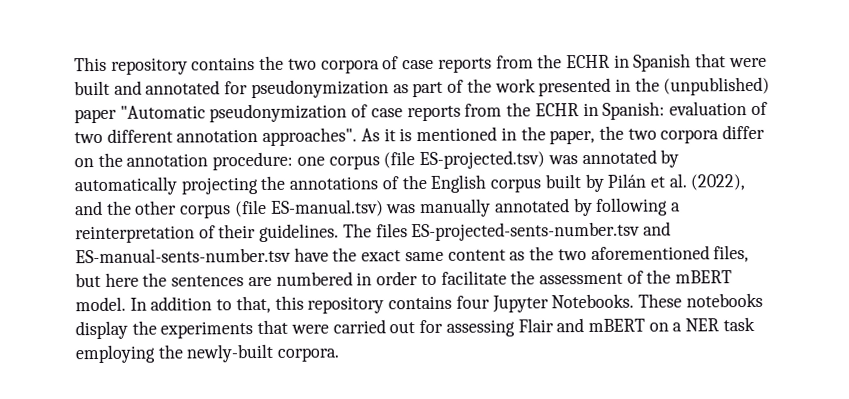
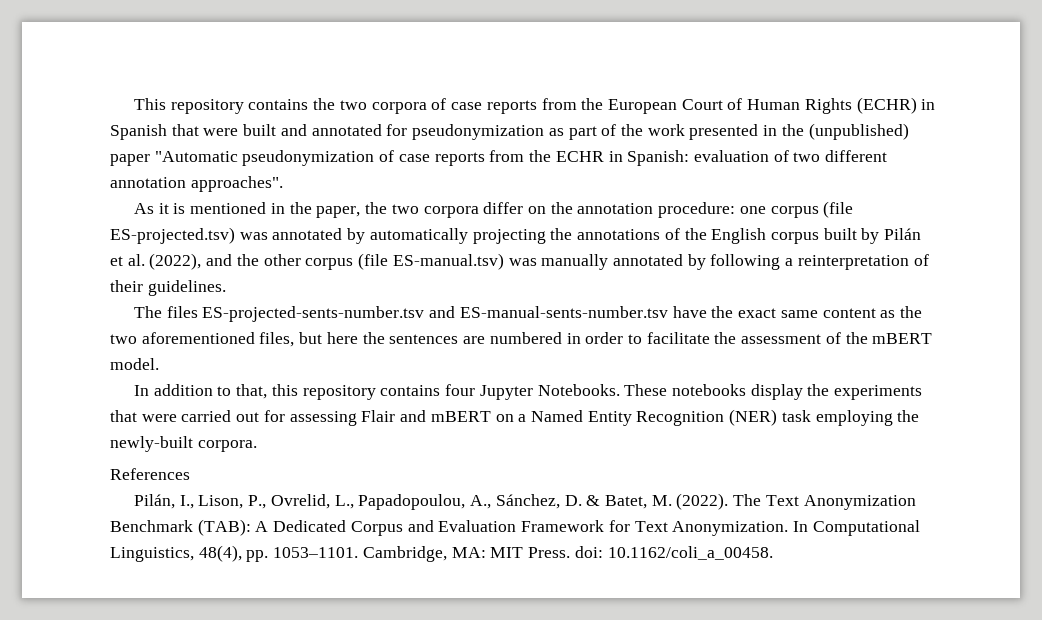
- This repository contains the two corpora of case reports from the ECHR in Spanish that were built and annotated for pseudonymization as part of the work presented in the (unpublished) paper "Automatic pseudonymization of case reports from the ECHR in Spanish:
+ This repository contains the two corpora of case reports from the European Court of Human Rights (ECHR) in Spanish that were built and annotated for pseudonymization as part of the work presented in the (unpublished) paper "Automatic pseudonymization of case reports from the ECHR in Spanish:
- evaluation of two different annotation approaches". As it is mentioned in the paper, the two corpora differ on the annotation procedure:
+ evaluation of two different annotation approaches".
+ As it is mentioned in the paper, the two corpora differ on the annotation procedure:
- one corpus (file ES-projected.tsv) was annotated by automatically projecting the annotations of the English corpus built by Pilán et al. (2022), and the other corpus (file ES-manual.tsv) was manually annotated by following a reinterpretation of their guidelines. The files ES-projected-sents-number.tsv and ES-manual-sents-number.tsv have the exact same content as the two aforementioned files, but here the sentences are numbered in order to facilitate the assessment of the mBERT model. In addition to that, this repository contains four Jupyter Notebooks.
+ one corpus (file ES-projected.tsv) was annotated by automatically projecting the annotations of the English corpus built by Pilán et al. (2022), and the other corpus (file ES-manual.tsv) was manually annotated by following a reinterpretation of their guidelines.
+ The files ES-projected-sents-number.tsv and ES-manual-sents-number.tsv have the exact same content as the two aforementioned files, but here the sentences are numbered in order to facilitate the assessment of the mBERT model.
+ In addition to that, this repository contains four Jupyter Notebooks.
- These notebooks display the experiments that were carried out for assessing Flair and mBERT on a NER task employing the newly-built corpora.
+ These notebooks display the experiments that were carried out for assessing Flair and mBERT on a Named Entity Recognition (NER) task employing the newly-built corpora.
+ References
+ Pilán, I., Lison, P., Ovrelid, L., Papadopoulou, A., Sánchez, D. & Batet, M. (2022). The Text Anonymization Benchmark (TAB): A Dedicated Corpus and Evaluation Framework for Text Anonymization. In Computational Linguistics, 48(4), pp. 1053–1101. Cambridge, MA: MIT Press. doi: 10.1162/coli_a_00458.

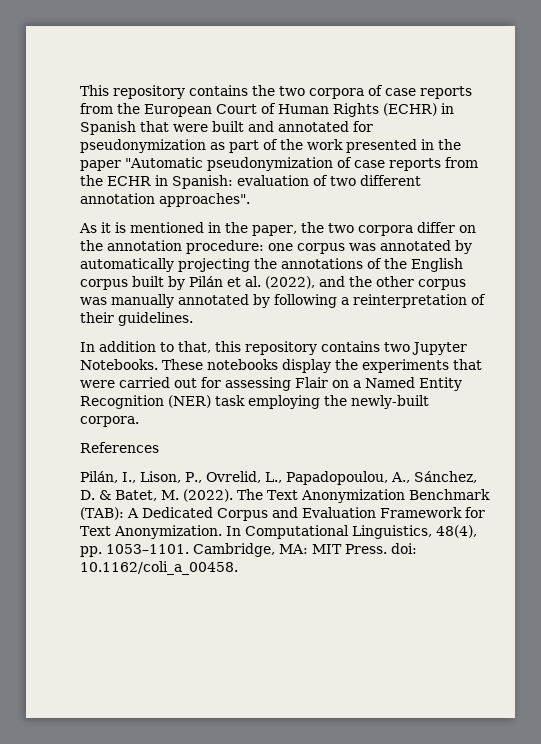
- This repository contains the two corpora of case reports from the European Court of Human Rights (ECHR) in Spanish that were built and annotated for pseudonymization as part of the work presented in the (unpublished) paper "Automatic pseudonymization of case reports from the ECHR in Spanish: evaluation of two different annotation approaches".
+ This repository contains the two corpora of case reports from the European Court of Human Rights (ECHR) in Spanish that were built and annotated for pseudonymization as part of the work presented in the paper "Automatic pseudonymization of case reports from the ECHR in Spanish: evaluation of two different annotation approaches".
- As it is mentioned in the paper, the two corpora differ on the annotation procedure: one corpus (file ES-projected.tsv) was annotated by automatically projecting the annotations of the English corpus built by Pilán et al. (2022), and the other corpus (file ES-manual.tsv) was manually annotated by following a reinterpretation of their guidelines.
+ As it is mentioned in the paper, the two corpora differ on the annotation procedure: one corpus was annotated by automatically projecting the annotations of the English corpus built by Pilán et al. (2022), and the other corpus was manually annotated by following a reinterpretation of their guidelines.
- The files ES-projected-sents-number.tsv and ES-manual-sents-number.tsv have the exact same content as the two aforementioned files, but here the sentences are numbered in order to facilitate the assessment of the mBERT model.
- In addition to that, this repository contains four Jupyter Notebooks.
+ In addition to that, this repository contains two Jupyter Notebooks.
- These notebooks display the experiments that were carried out for assessing Flair and mBERT on a Named Entity Recognition (NER) task employing the newly-built corpora.
+ These notebooks display the experiments that were carried out for assessing Flair on a Named Entity Recognition (NER) task employing the newly-built corpora.

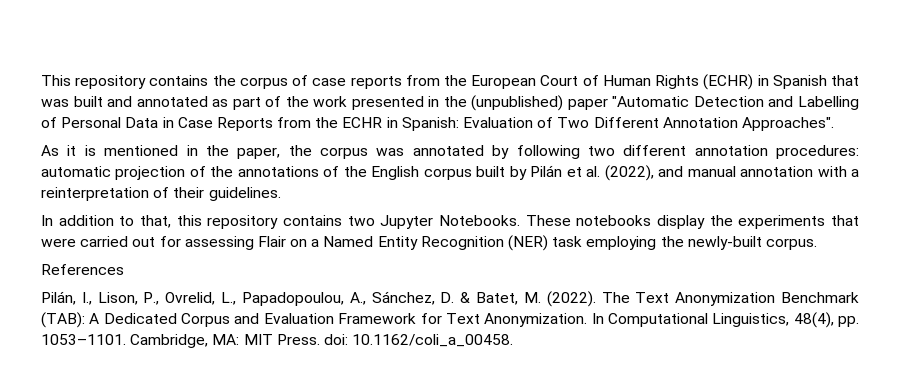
- This repository contains the two corpora of case reports from the European Court of Human Rights (ECHR) in Spanish that were built and annotated for pseudonymization as part of the work presented in the paper "Automatic pseudonymization of case reports from the ECHR in Spanish: evaluation of two different annotation approaches".
+ This repository contains the corpus of case reports from the European Court of Human Rights (ECHR) in Spanish that was built and annotated as part of the work presented in the (unpublished) paper "Automatic Detection and Labelling of Personal Data in Case Reports from the ECHR in Spanish: Evaluation of Two Different Annotation Approaches".
- As it is mentioned in the paper, the two corpora differ on the annotation procedure: one corpus was annotated by automatically projecting the annotations of the English corpus built by Pilán et al. (2022), and the other corpus was manually annotated by following a reinterpretation of their guidelines.
+ As it is mentioned in the paper, the corpus was annotated by following two different annotation procedures: automatic projection of the annotations of the English corpus built by Pilán et al. (2022), and manual annotation with a reinterpretation of their guidelines.
- These notebooks display the experiments that were carried out for assessing Flair on a Named Entity Recognition (NER) task employing the newly-built corpora.
+ These notebooks display the experiments that were carried out for assessing Flair on a Named Entity Recognition (NER) task employing the newly-built corpus.

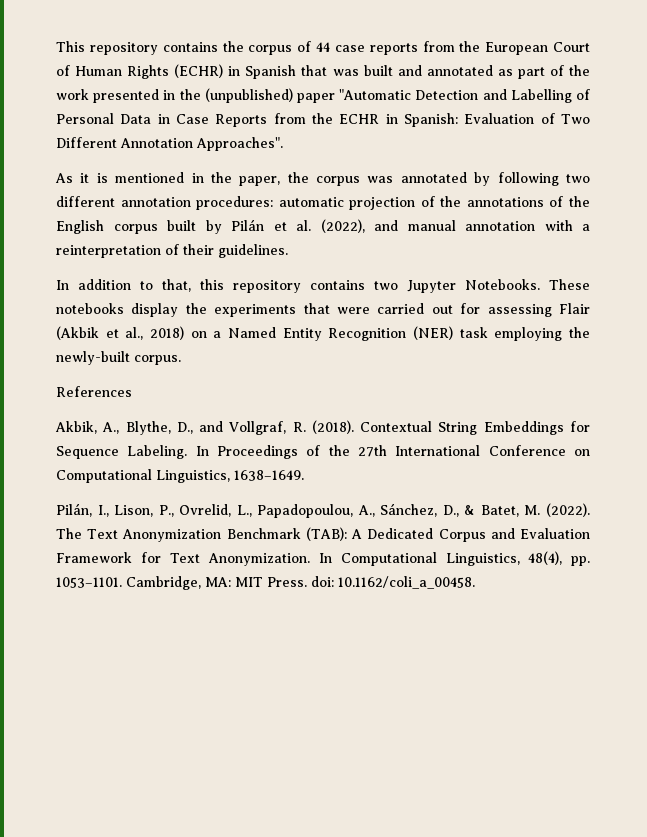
- This repository contains the corpus of case reports from the European Court of Human Rights (ECHR) in Spanish that was built and annotated as part of the work presented in the (unpublished) paper "Automatic Detection and Labelling of Personal Data in Case Reports from the ECHR in Spanish: Evaluation of Two Different Annotation Approaches".
+ This repository contains the corpus of 44 case reports from the European Court of Human Rights (ECHR) in Spanish that was built and annotated as part of the work presented in the (unpublished) paper "Automatic Detection and Labelling of Personal Data in Case Reports from the ECHR in Spanish: Evaluation of Two Different Annotation Approaches".
- These notebooks display the experiments that were carried out for assessing Flair on a Named Entity Recognition (NER) task employing the newly-built corpus.
+ These notebooks display the experiments that were carried out for assessing Flair (Akbik et al., 2018) on a Named Entity Recognition (NER) task employing the newly-built corpus.
+ Akbik, A., Blythe, D., and Vollgraf, R. (2018). Contextual String Embeddings for Sequence Labeling. In Proceedings of the 27th International Conference on Computational Linguistics, 1638–1649.
- Pilán, I., Lison, P., Ovrelid, L., Papadopoulou, A., Sánchez, D. & Batet, M. (2022).
+ Pilán, I., Lison, P., Ovrelid, L., Papadopoulou, A., Sánchez, D., & Batet, M. (2022).

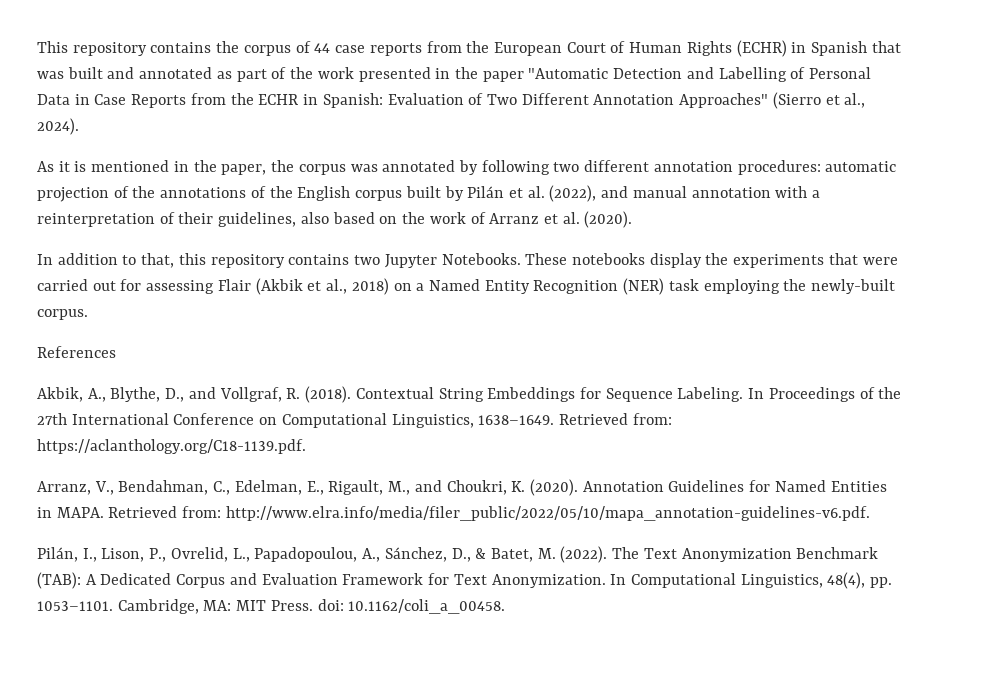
- This repository contains the corpus of 44 case reports from the European Court of Human Rights (ECHR) in Spanish that was built and annotated as part of the work presented in the (unpublished) paper "Automatic Detection and Labelling of Personal Data in Case Reports from the ECHR in Spanish: Evaluation of Two Different Annotation Approaches".
+ This repository contains the corpus of 44 case reports from the European Court of Human Rights (ECHR) in Spanish that was built and annotated as part of the work presented in the paper "Automatic Detection and Labelling of Personal Data in Case Reports from the ECHR in Spanish: Evaluation of Two Different Annotation Approaches" (Sierro et al., 2024).
- As it is mentioned in the paper, the corpus was annotated by following two different annotation procedures: automatic projection of the annotations of the English corpus built by Pilán et al. (2022), and manual annotation with a reinterpretation of their guidelines.
+ As it is mentioned in the paper, the corpus was annotated by following two different annotation procedures: automatic projection of the annotations of the English corpus built by Pilán et al. (2022), and manual annotation with a reinterpretation of their guidelines, also based on the work of Arranz et al. (2020).
+ Retrieved from: https://aclanthology.org/C18-1139.pdf.
+ Arranz, V., Bendahman, C., Edelman, E., Rigault, M., and Choukri, K. (2020). Annotation Guidelines for Named Entities in MAPA. Retrieved from: http://www.elra.info/media/filer_public/2022/05/10/mapa_annotation-guidelines-v6.pdf.

